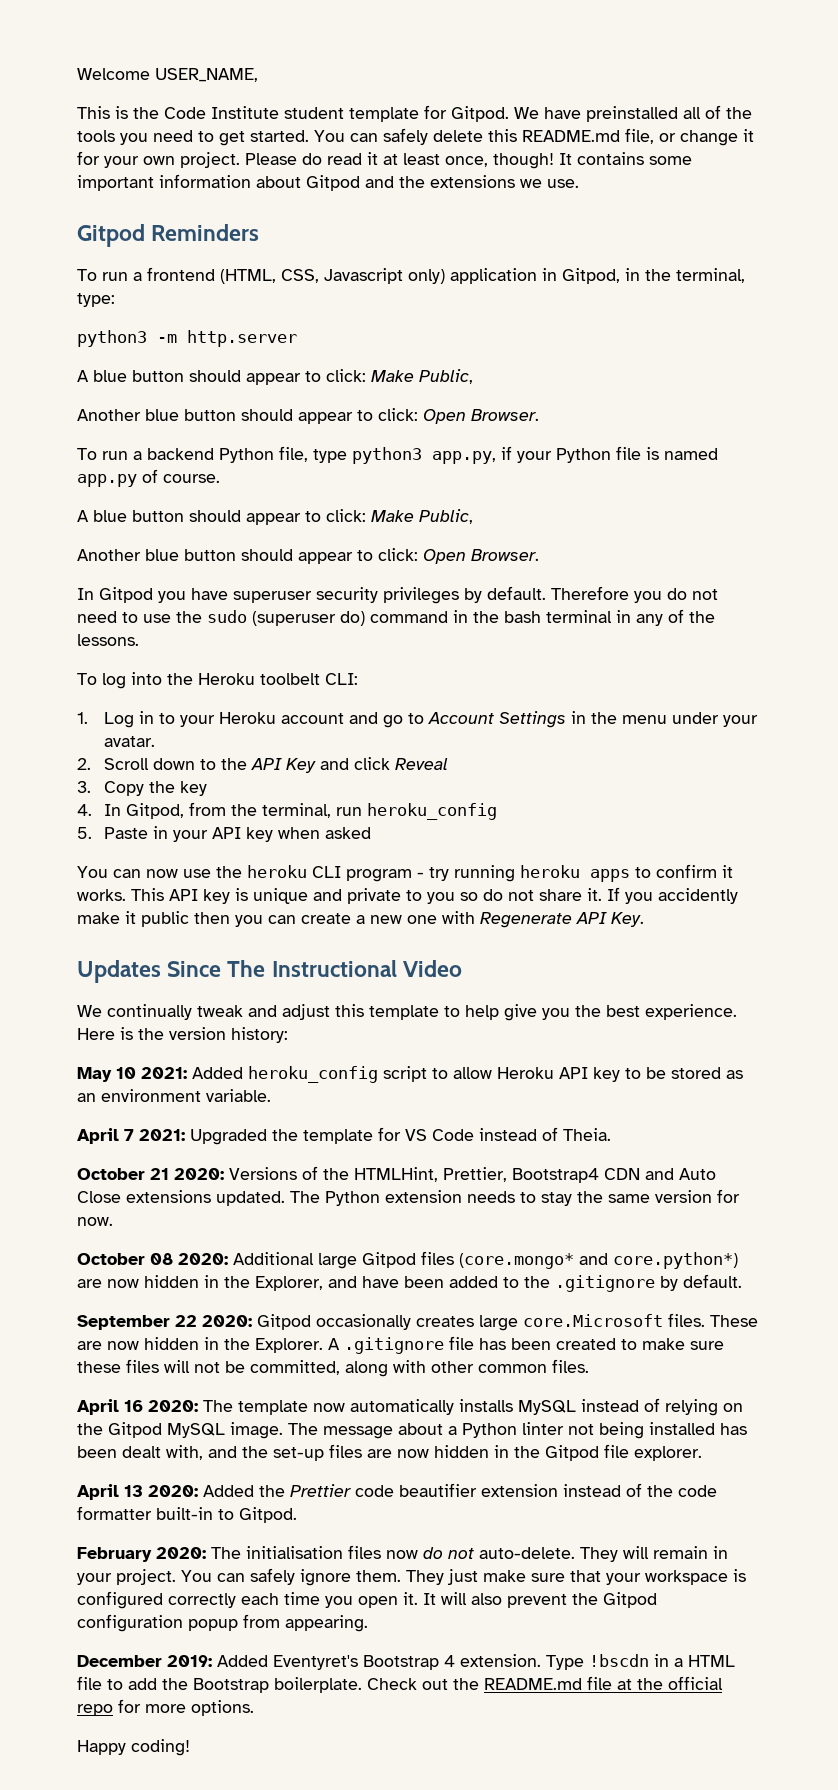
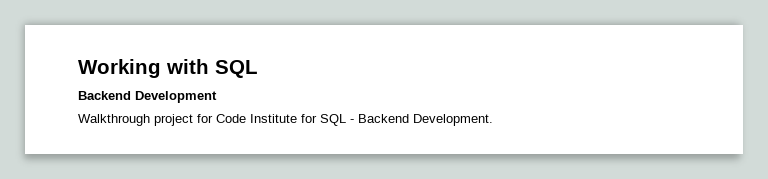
- Welcome USER_NAME,
- This is the Code Institute student template for Gitpod. We have preinstalled all of the tools you need to get started. You can safely delete this README.md file, or change it for your own project. Please do read it at least once, though! It contains some important information about Gitpod and the extensions we use.
- Gitpod Reminders
- To run a frontend (HTML, CSS, Javascript only) application in Gitpod, in the terminal, type:
- python3 -m http.server
- A blue button should appear to click: Make Public,
- Another blue button should appear to click: Open Browser.
- To run a backend Python file, type python3 app.py, if your Python file is named app.py of course.
- A blue button should appear to click: Make Public,
- Another blue button should appear to click: Open Browser.
- In Gitpod you have superuser security privileges by default. Therefore you do not need to use the sudo (superuser do) command in the bash terminal in any of the lessons.
- To log into the Heroku toolbelt CLI:
- 1. Log in to your Heroku account and go to Account Settings in the menu under your avatar.
- 2. Scroll down to the API Key and click Reveal
- 3. Copy the key
- 4. In Gitpod, from the terminal, run heroku_config
- 5. Paste in your API key when asked
- You can now use the heroku CLI program - try running heroku apps to confirm it works. This API key is unique and private to you so do not share it. If you accidently make it public then you can create a new one with Regenerate API Key.
- Updates Since The Instructional Video
- We continually tweak and adjust this template to help give you the best experience. Here is the version history:
- May 10 2021: Added heroku_config script to allow Heroku API key to be stored as an environment variable.
- April 7 2021: Upgraded the template for VS Code instead of Theia.
- October 21 2020: Versions of the HTMLHint, Prettier, Bootstrap4 CDN and Auto Close extensions updated. The Python extension needs to stay the same version for now.
- October 08 2020: Additional large Gitpod files (core.mongo* and core.python*) are now hidden in the Explorer, and have been added to the .gitignore by default.
- September 22 2020: Gitpod occasionally creates large core.Microsoft files. These are now hidden in the Explorer. A .gitignore file has been created to make sure these files will not be committed, along with other common files.
- April 16 2020: The template now automatically installs MySQL instead of relying on the Gitpod MySQL image. The message about a Python linter not being installed has been dealt with, and the set-up files are now hidden in the Gitpod file explorer.
- April 13 2020: Added the Prettier code beautifier extension instead of the code formatter built-in to Gitpod.
- February 2020: The initialisation files now do not auto-delete. They will remain in your project. You can safely ignore them. They just make sure that your workspace is configured correctly each time you open it. It will also prevent the Gitpod configuration popup from appearing.
- December 2019: Added Eventyret's Bootstrap 4 extension. Type !bscdn in a HTML file to add the Bootstrap boilerplate. Check out the README.md file at the official repo for more options.
- Happy coding!
+ Working with SQL
+ Backend Development
+ Walkthrough project for Code Institute for SQL - Backend Development.

